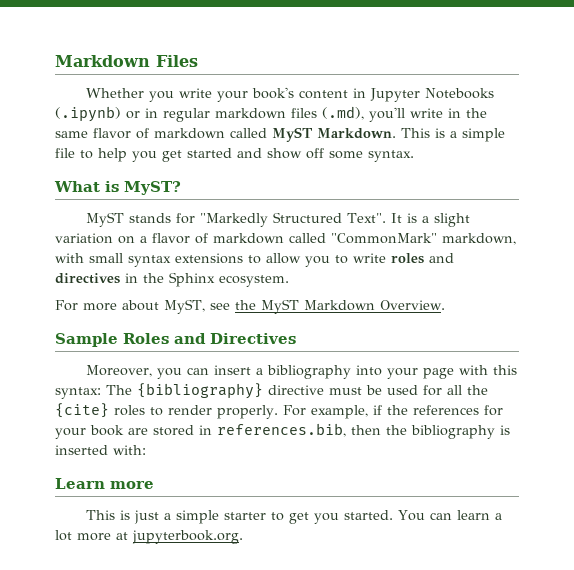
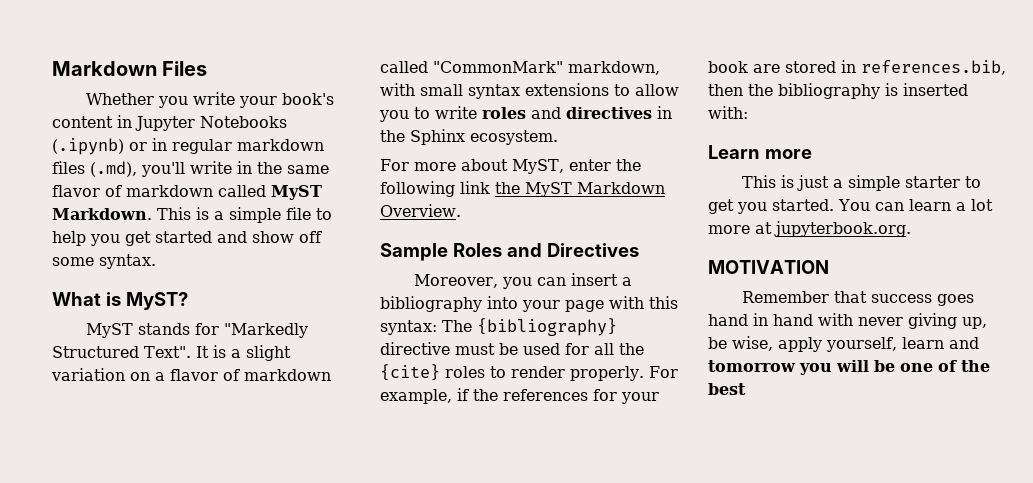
- For more about MyST, see the MyST Markdown Overview.
+ For more about MyST, enter the following link the MyST Markdown Overview.
+ MOTIVATION
+ Remember that success goes hand in hand with never giving up, be wise, apply yourself, learn and tomorrow you will be one of the best

